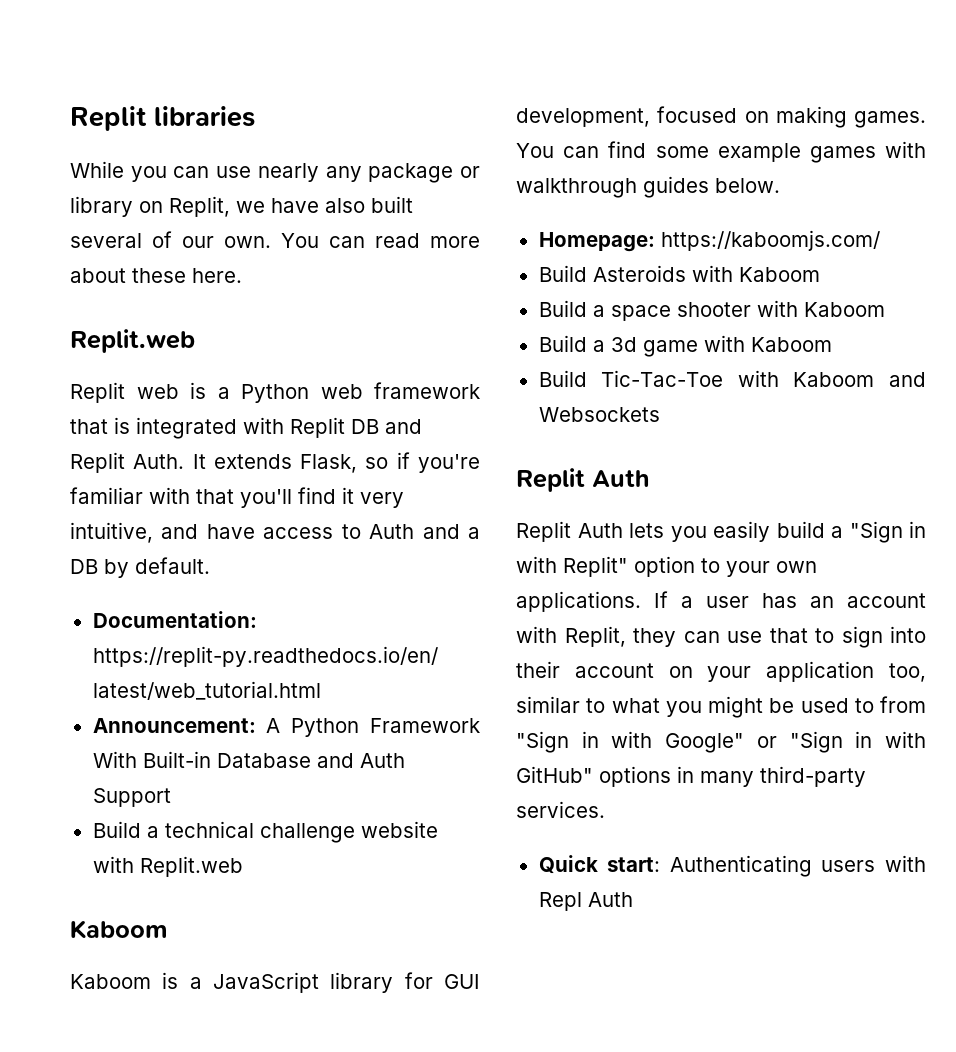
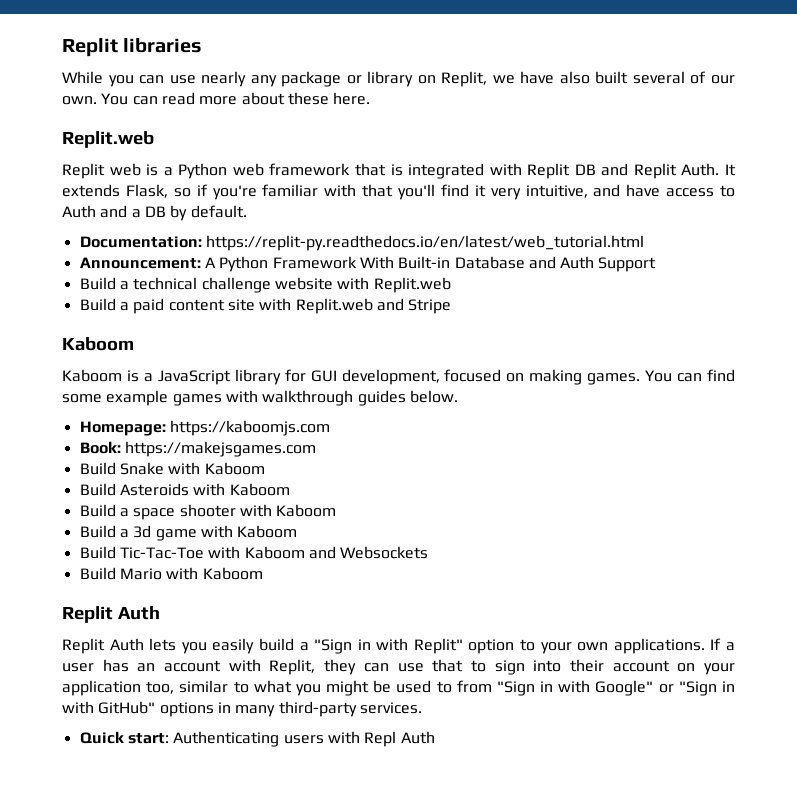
+ Build a paid content site with Replit.web and Stripe
- Homepage: https://kaboomjs.com/
+ Homepage: https://kaboomjs.com
+ Book: https://makejsgames.com
+ Build Snake with Kaboom
+ Build Mario with Kaboom

